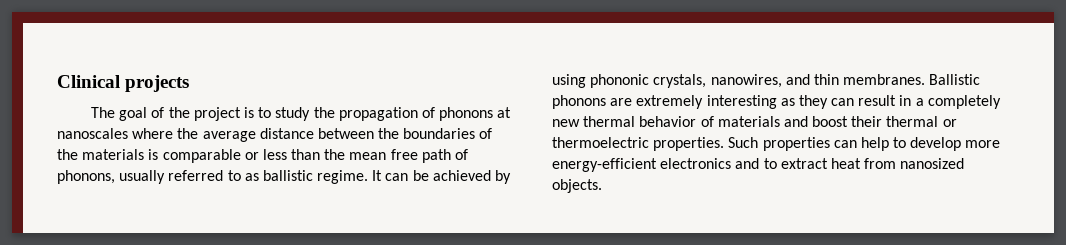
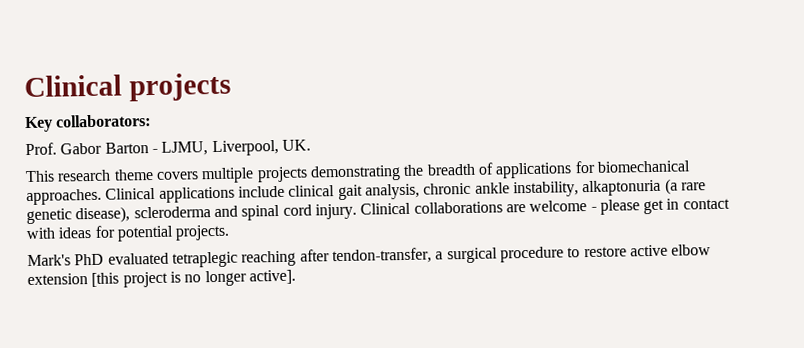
- The goal of the project is to study the propagation of phonons at nanoscales where the average distance between the boundaries of the materials is comparable or less than the mean free path of phonons, usually referred to as ballistic regime. It can be achieved by using phononic crystals, nanowires, and thin membranes. Ballistic phonons are extremely interesting as they can result in a completely new thermal behavior of materials and boost their thermal or thermoelectric properties. Such properties can help to develop more energy-efficient electronics and to extract heat from nanosized objects.
+ Key collaborators:
+ Prof. Gabor Barton - LJMU, Liverpool, UK.
+ This research theme covers multiple projects demonstrating the breadth of applications for biomechanical approaches. Clinical applications include clinical gait analysis, chronic ankle instability, alkaptonuria (a rare genetic disease), scleroderma and spinal cord injury. Clinical collaborations are welcome - please get in contact with ideas for potential projects.
+ Mark's PhD evaluated tetraplegic reaching after tendon-transfer, a surgical procedure to restore active elbow extension [this project is no longer active].

